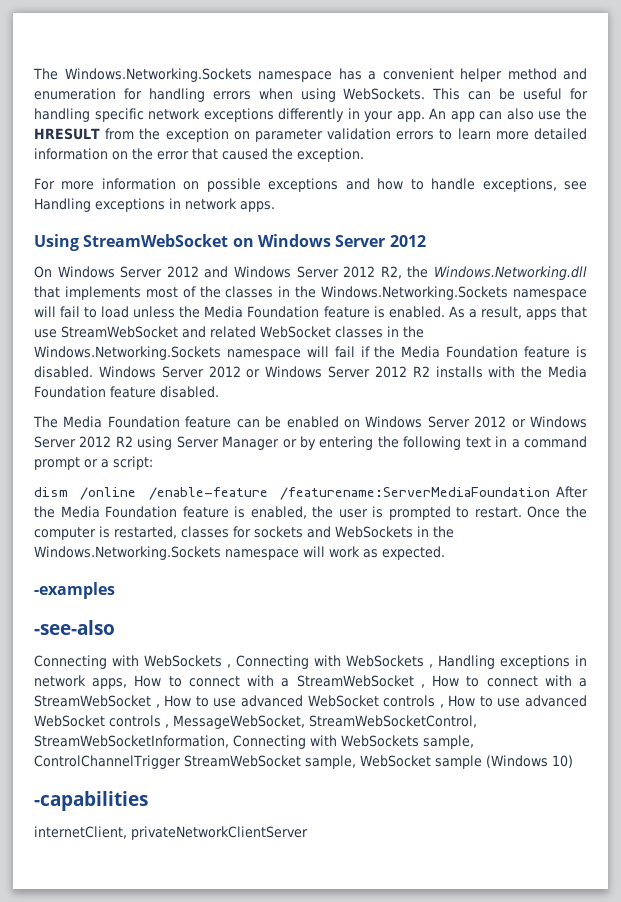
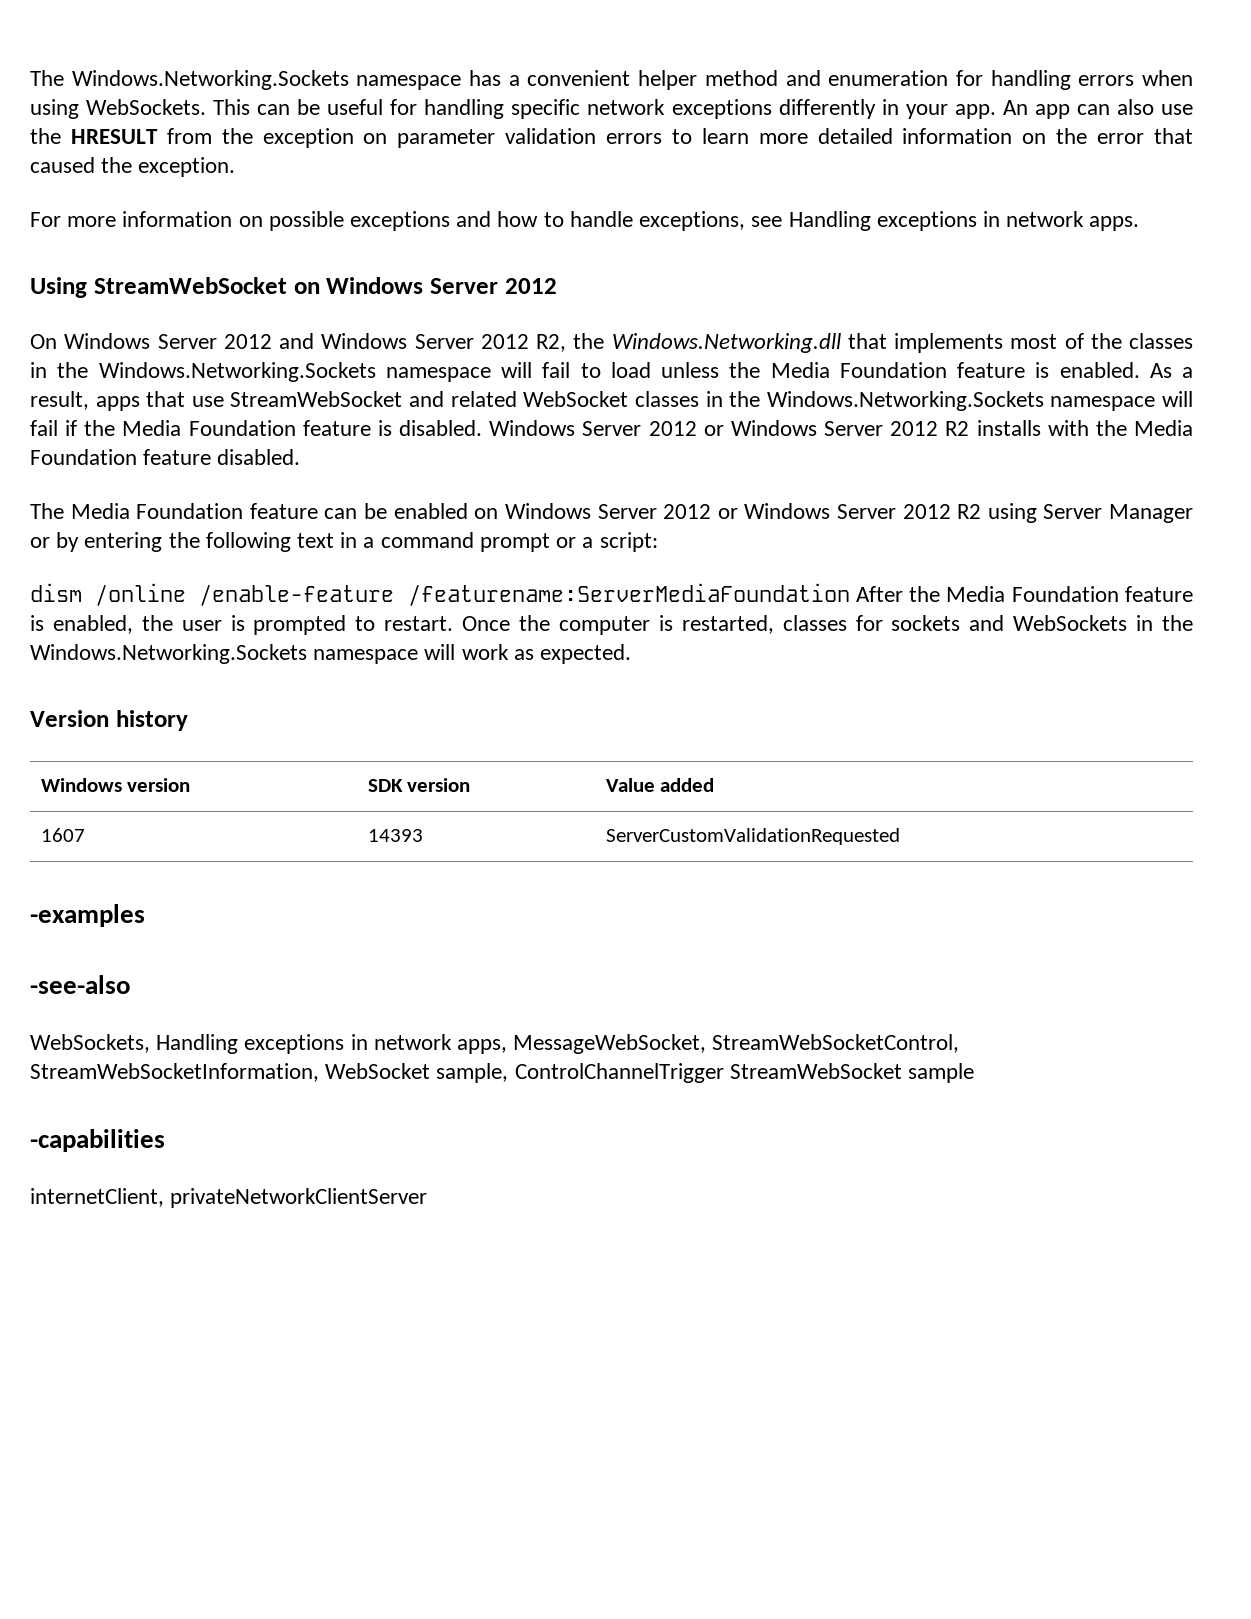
+ Version history
+ Windows version | SDK version | Value added
+ 1607 | 14393 | ServerCustomValidationRequested
  -examples
  -see-also
- Connecting with WebSockets , Connecting with WebSockets , Handling exceptions in network apps, How to connect with a StreamWebSocket , How to connect with a StreamWebSocket , How to use advanced WebSocket controls , How to use advanced WebSocket controls , MessageWebSocket, StreamWebSocketControl, StreamWebSocketInformation, Connecting with WebSockets sample, ControlChannelTrigger StreamWebSocket sample, WebSocket sample (Windows 10)
+ WebSockets, Handling exceptions in network apps, MessageWebSocket, StreamWebSocketControl, StreamWebSocketInformation, WebSocket sample, ControlChannelTrigger StreamWebSocket sample

